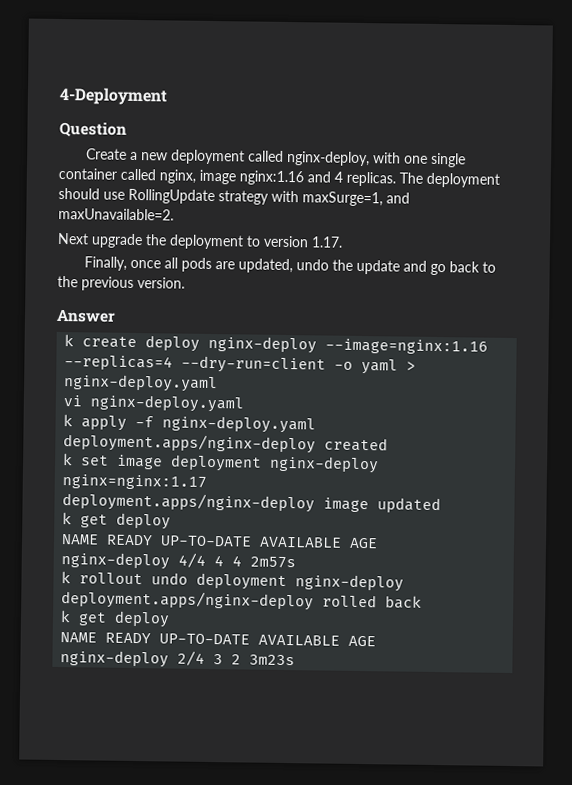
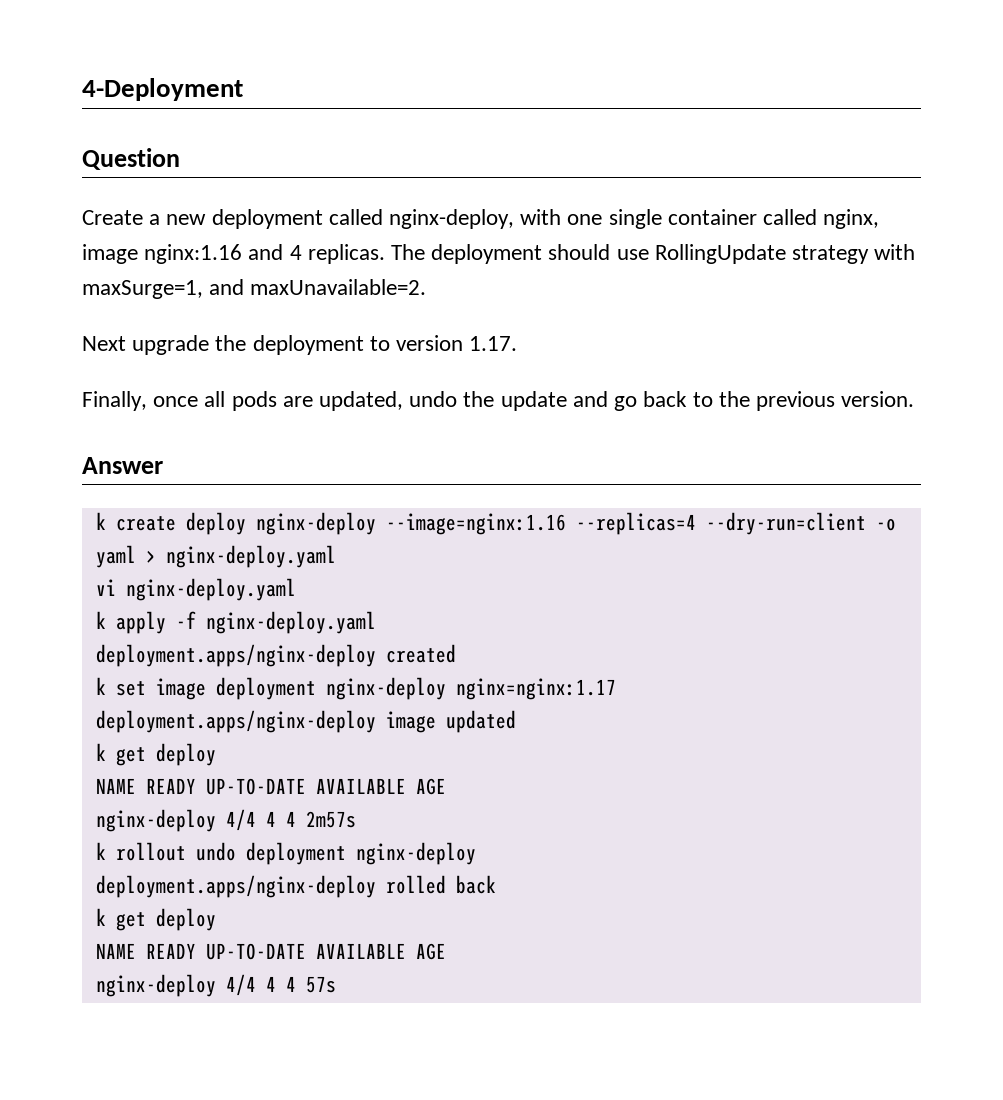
- nginx-deploy 2/4 3 2 3m23s
+ nginx-deploy 4/4 4 4 57s

